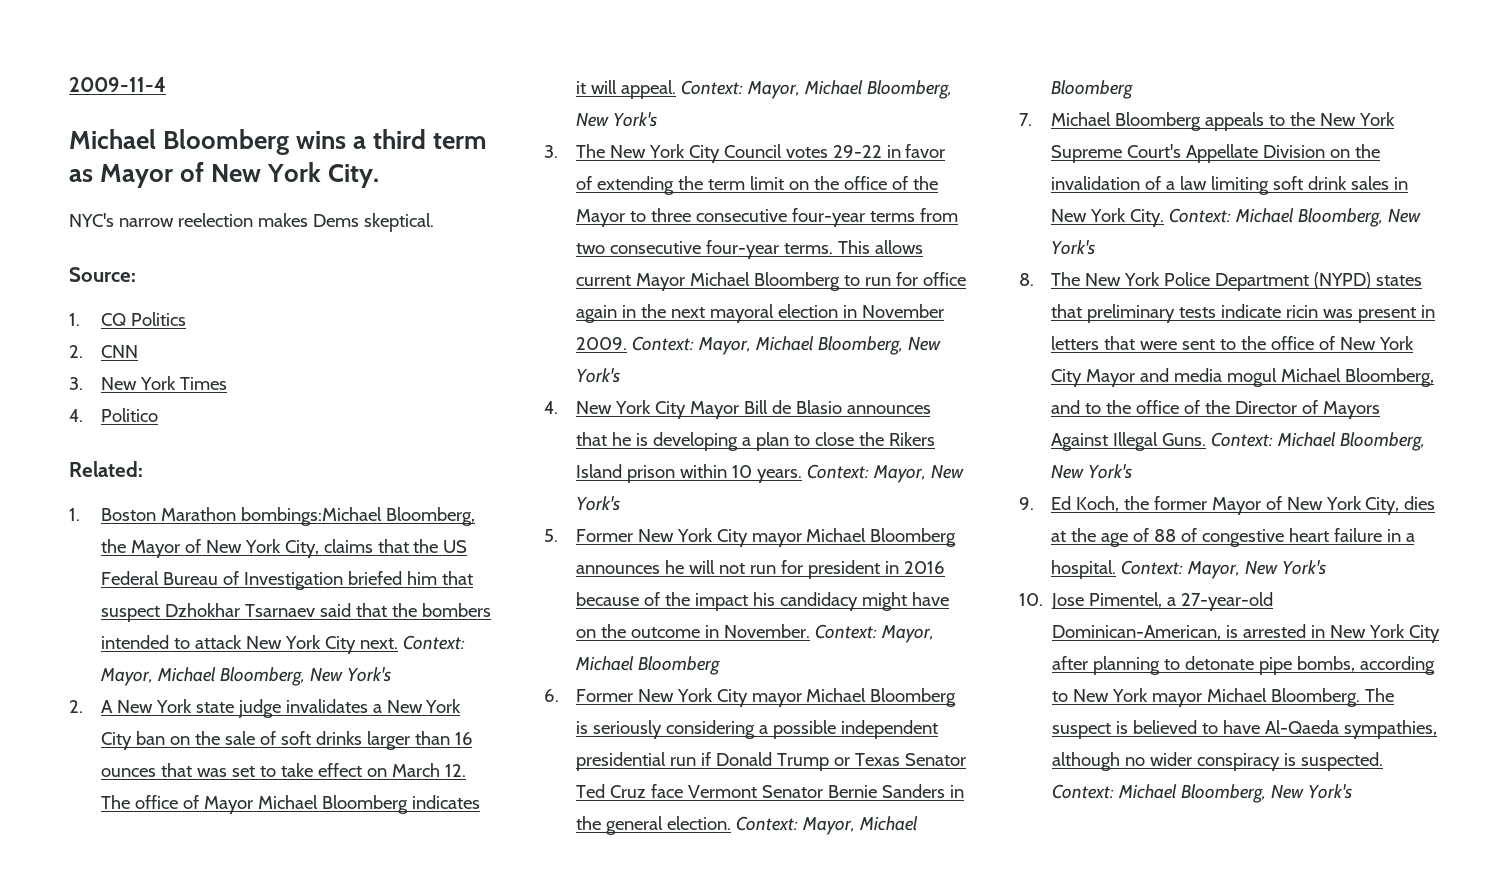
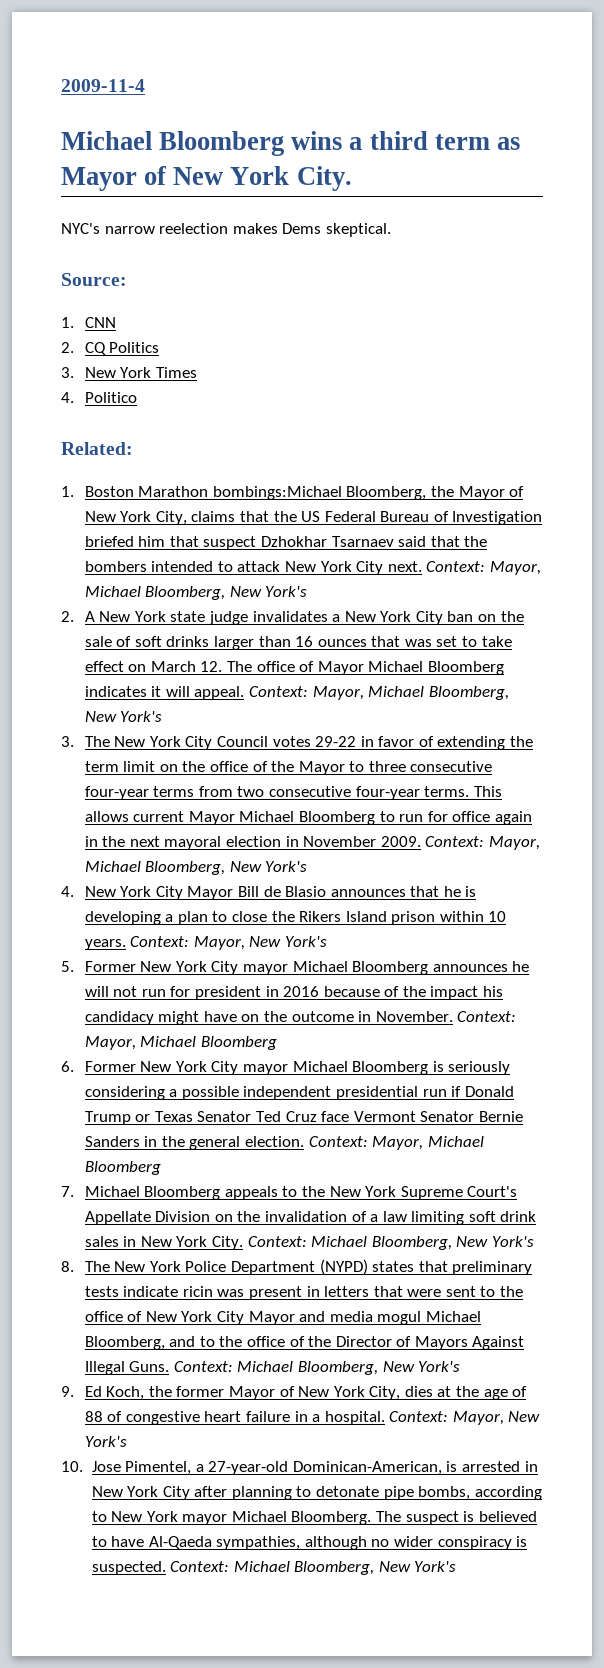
- 1. CQ Politics
+ 1. CNN
+ 2. CQ Politics
- 2. CNN

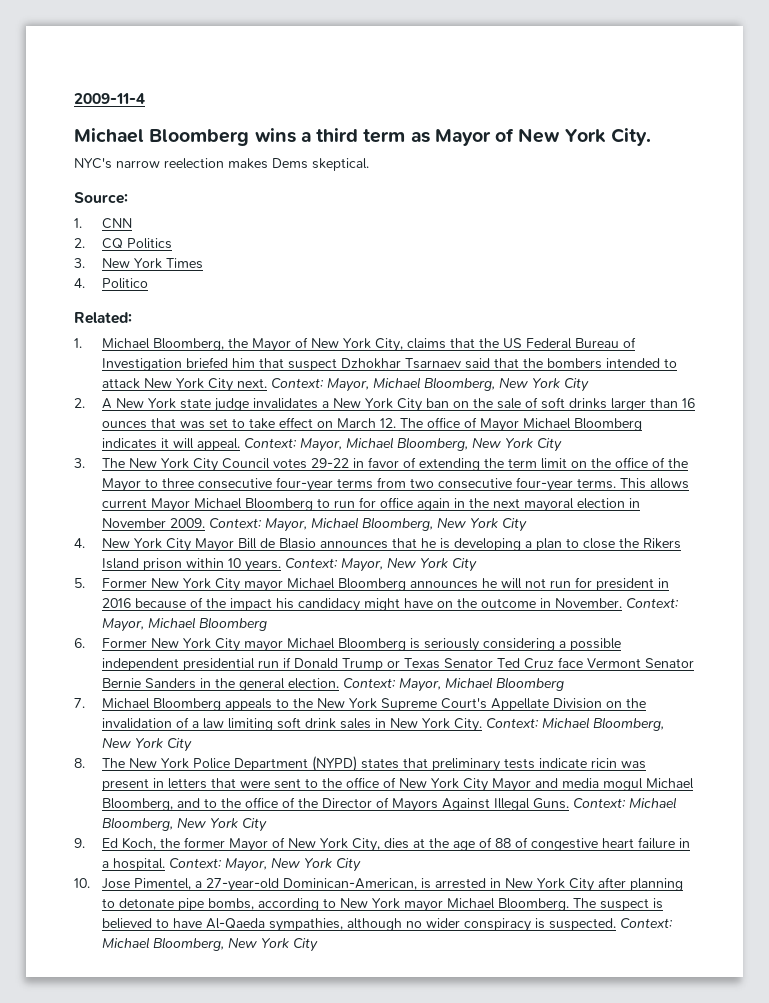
- 1. Boston Marathon bombings:Michael Bloomberg, the Mayor of New York City, claims that the US Federal Bureau of Investigation briefed him that suspect Dzhokhar Tsarnaev said that the bombers intended to attack New York City next. Context: Mayor, Michael Bloomberg, New York's
+ 1. Michael Bloomberg, the Mayor of New York City, claims that the US Federal Bureau of Investigation briefed him that suspect Dzhokhar Tsarnaev said that the bombers intended to attack New York City next. Context: Mayor, Michael Bloomberg, New York City
- 2. A New York state judge invalidates a New York City ban on the sale of soft drinks larger than 16 ounces that was set to take effect on March 12. The office of Mayor Michael Bloomberg indicates it will appeal. Context: Mayor, Michael Bloomberg, New York's
+ 2. A New York state judge invalidates a New York City ban on the sale of soft drinks larger than 16 ounces that was set to take effect on March 12. The office of Mayor Michael Bloomberg indicates it will appeal. Context: Mayor, Michael Bloomberg, New York City
- This allows current Mayor Michael Bloomberg to run for office again in the next mayoral election in November 2009. Context: Mayor, Michael Bloomberg, New York's
+ This allows current Mayor Michael Bloomberg to run for office again in the next mayoral election in November 2009. Context: Mayor, Michael Bloomberg, New York City
- 4. New York City Mayor Bill de Blasio announces that he is developing a plan to close the Rikers Island prison within 10 years. Context: Mayor, New York's
+ 4. New York City Mayor Bill de Blasio announces that he is developing a plan to close the Rikers Island prison within 10 years. Context: Mayor, New York City
- 7. Michael Bloomberg appeals to the New York Supreme Court's Appellate Division on the invalidation of a law limiting soft drink sales in New York City. Context: Michael Bloomberg, New York's
+ 7. Michael Bloomberg appeals to the New York Supreme Court's Appellate Division on the invalidation of a law limiting soft drink sales in New York City. Context: Michael Bloomberg, New York City
- 8. The New York Police Department (NYPD) states that preliminary tests indicate ricin was present in letters that were sent to the office of New York City Mayor and media mogul Michael Bloomberg, and to the office of the Director of Mayors Against Illegal Guns. Context: Michael Bloomberg, New York's
+ 8. The New York Police Department (NYPD) states that preliminary tests indicate ricin was present in letters that were sent to the office of New York City Mayor and media mogul Michael Bloomberg, and to the office of the Director of Mayors Against Illegal Guns. Context: Michael Bloomberg, New York City
- 9. Ed Koch, the former Mayor of New York City, dies at the age of 88 of congestive heart failure in a hospital. Context: Mayor, New York's
+ 9. Ed Koch, the former Mayor of New York City, dies at the age of 88 of congestive heart failure in a hospital. Context: Mayor, New York City
- The suspect is believed to have Al-Qaeda sympathies, although no wider conspiracy is suspected. Context: Michael Bloomberg, New York's
+ The suspect is believed to have Al-Qaeda sympathies, although no wider conspiracy is suspected. Context: Michael Bloomberg, New York City

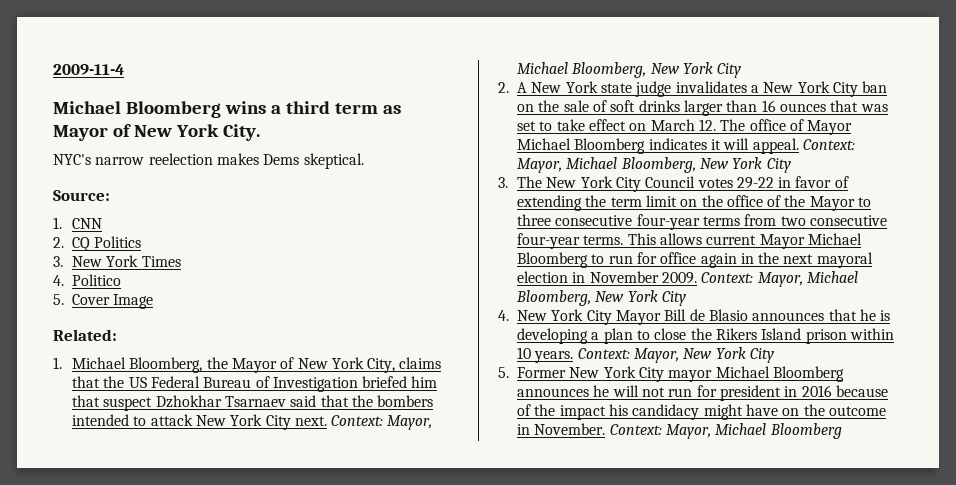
+ 5. Cover Image
- 6. Former New York City mayor Michael Bloomberg is seriously considering a possible independent presidential run if Donald Trump or Texas Senator Ted Cruz face Vermont Senator Bernie Sanders in the general election. Context: Mayor, Michael Bloomberg
- 7. Michael Bloomberg appeals to the New York Supreme Court's Appellate Division on the invalidation of a law limiting soft drink sales in New York City. Context: Michael Bloomberg, New York City
- 8. The New York Police Department (NYPD) states that preliminary tests indicate ricin was present in letters that were sent to the office of New York City Mayor and media mogul Michael Bloomberg, and to the office of the Director of Mayors Against Illegal Guns. Context: Michael Bloomberg, New York City
- 9. Ed Koch, the former Mayor of New York City, dies at the age of 88 of congestive heart failure in a hospital. Context: Mayor, New York City
- 10. Jose Pimentel, a 27-year-old Dominican-American, is arrested in New York City after planning to detonate pipe bombs, according to New York mayor Michael Bloomberg. The suspect is believed to have Al-Qaeda sympathies, although no wider conspiracy is suspected. Context: Michael Bloomberg, New York City

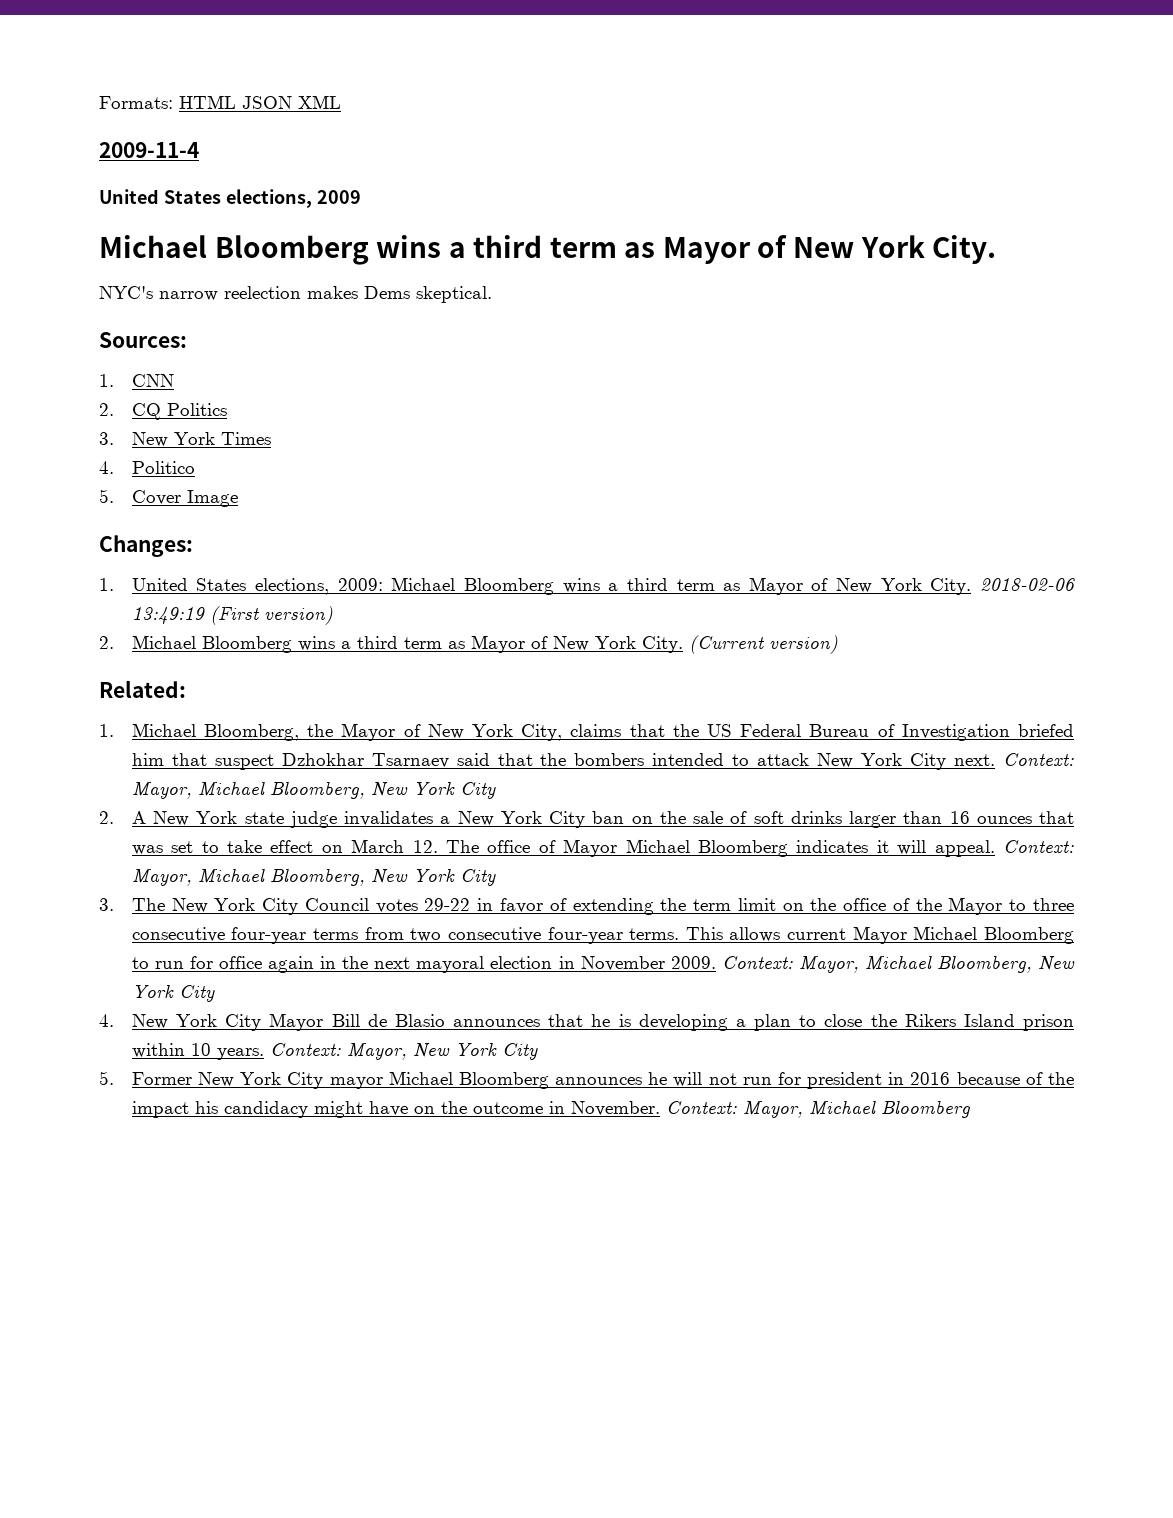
+ Formats: HTML JSON XML
  2009-11-4
+ United States elections, 2009
- Source:
+ Sources:
+ Changes:
+ 1. United States elections, 2009: Michael Bloomberg wins a third term as Mayor of New York City. 2018-02-06 13:49:19 (First version)
+ 2. Michael Bloomberg wins a third term as Mayor of New York City. (Current version)

